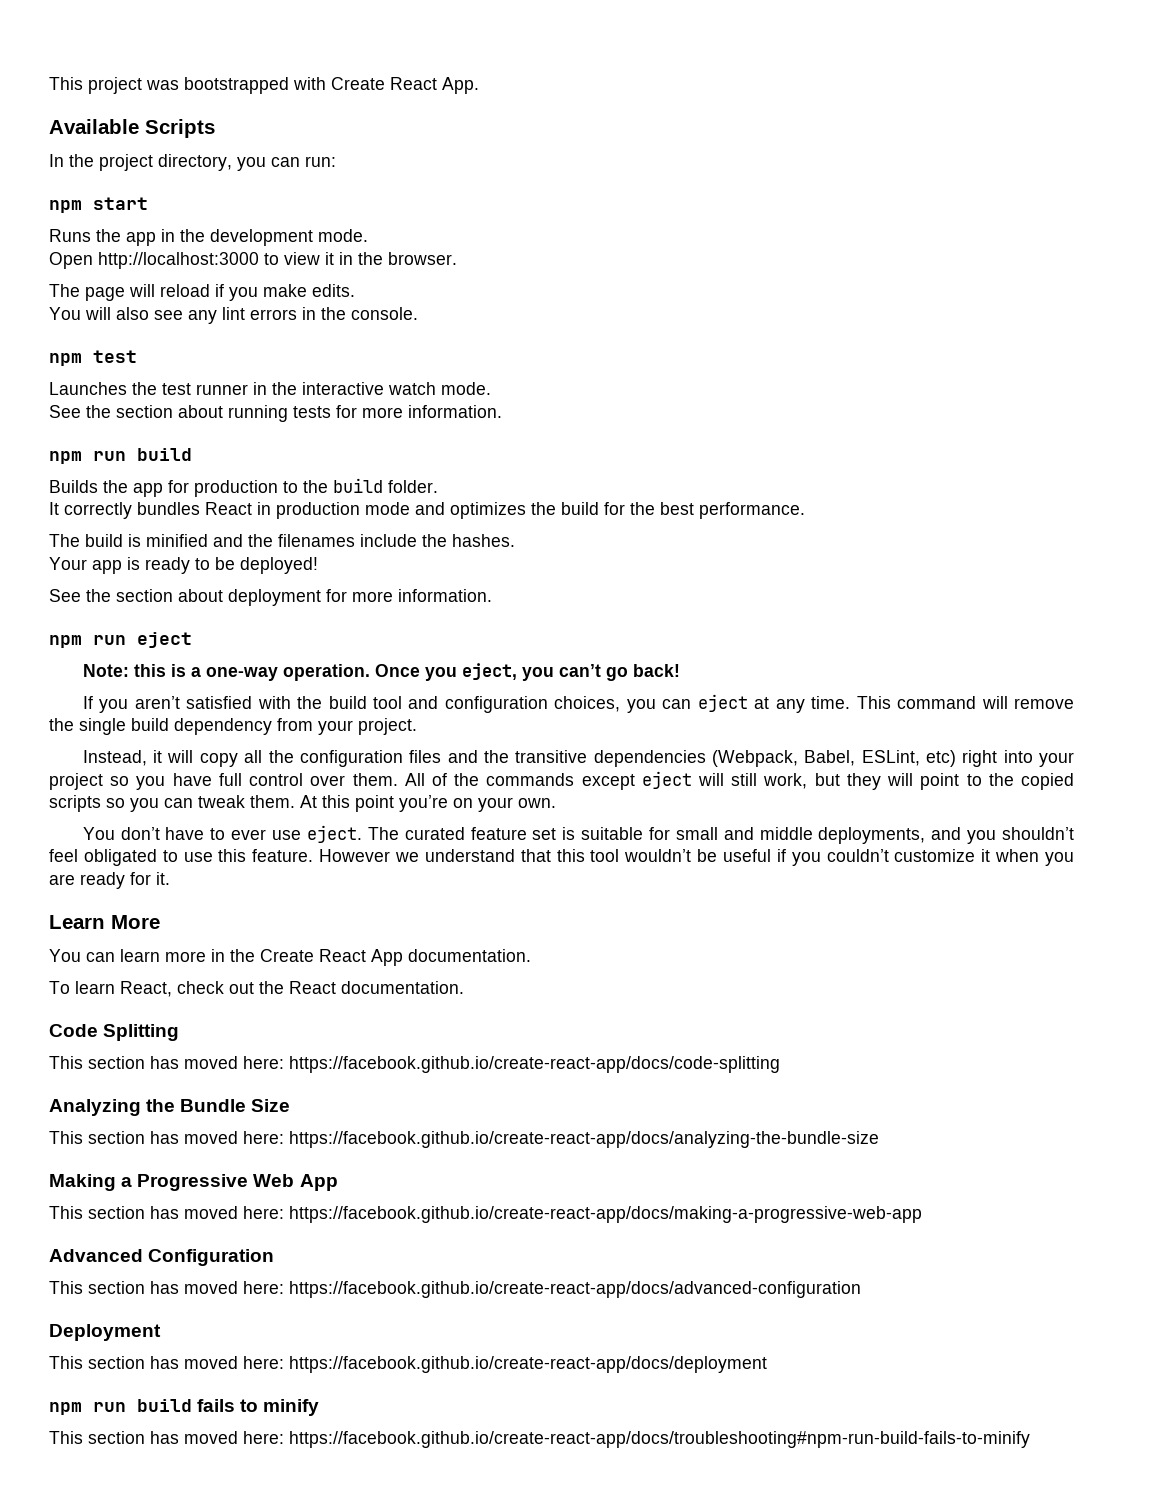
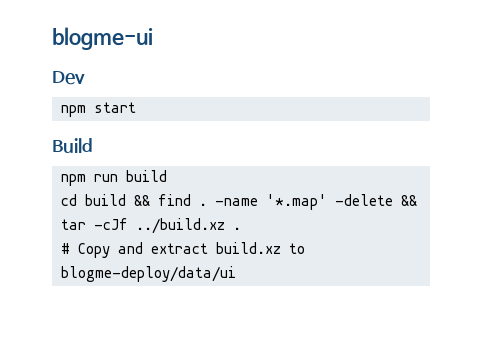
- This project was bootstrapped with Create React App.
- Available Scripts
- In the project directory, you can run:
+ blogme-ui
+ Dev
  npm start
- Runs the app in the development mode.
- Open http://localhost:3000 to view it in the browser.
- The page will reload if you make edits.
- You will also see any lint errors in the console.
- npm test
- Launches the test runner in the interactive watch mode.
- See the section about running tests for more information.
+ Build
  npm run build
- Builds the app for production to the build folder.
- It correctly bundles React in production mode and optimizes the build for the best performance.
- The build is minified and the filenames include the hashes.
- Your app is ready to be deployed!
- See the section about deployment for more information.
- npm run eject
- Note: this is a one-way operation. Once you eject, you can’t go back!
- If you aren’t satisfied with the build tool and configuration choices, you can eject at any time. This command will remove the single build dependency from your project.
- Instead, it will copy all the configuration files and the transitive dependencies (Webpack, Babel, ESLint, etc) right into your project so you have full control over them. All of the commands except eject will still work, but they will point to the copied scripts so you can tweak them. At this point you’re on your own.
- You don’t have to ever use eject. The curated feature set is suitable for small and middle deployments, and you shouldn’t feel obligated to use this feature. However we understand that this tool wouldn’t be useful if you couldn’t customize it when you are ready for it.
- Learn More
- You can learn more in the Create React App documentation.
- To learn React, check out the React documentation.
- Code Splitting
- This section has moved here: https://facebook.github.io/create-react-app/docs/code-splitting
- Analyzing the Bundle Size
- This section has moved here: https://facebook.github.io/create-react-app/docs/analyzing-the-bundle-size
- Making a Progressive Web App
- This section has moved here: https://facebook.github.io/create-react-app/docs/making-a-progressive-web-app
- Advanced Configuration
- This section has moved here: https://facebook.github.io/create-react-app/docs/advanced-configuration
- Deployment
- This section has moved here: https://facebook.github.io/create-react-app/docs/deployment
- npm run build fails to minify
- This section has moved here: https://facebook.github.io/create-react-app/docs/troubleshooting#npm-run-build-fails-to-minify
+ cd build && find . -name '*.map' -delete && tar -cJf ../build.xz .
+ # Copy and extract build.xz to blogme-deploy/data/ui

